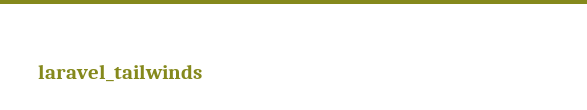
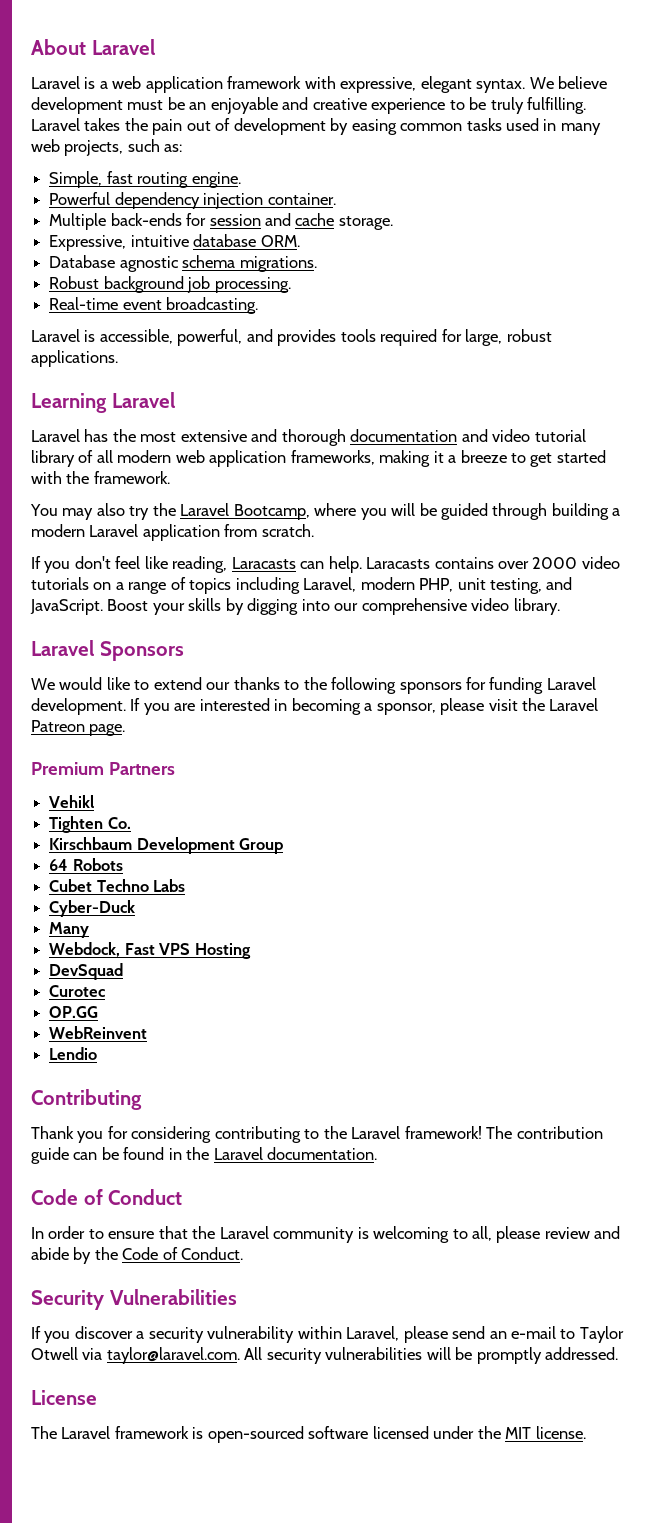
- laravel_tailwinds
+ About Laravel
+ Laravel is a web application framework with expressive, elegant syntax. We believe development must be an enjoyable and creative experience to be truly fulfilling. Laravel takes the pain out of development by easing common tasks used in many web projects, such as:
+ Simple, fast routing engine.
+ Powerful dependency injection container.
+ Multiple back-ends for session and cache storage.
+ Expressive, intuitive database ORM.
+ Database agnostic schema migrations.
+ Robust background job processing.
+ Real-time event broadcasting.
+ Laravel is accessible, powerful, and provides tools required for large, robust applications.
+ Learning Laravel
+ Laravel has the most extensive and thorough documentation and video tutorial library of all modern web application frameworks, making it a breeze to get started with the framework.
+ You may also try the Laravel Bootcamp, where you will be guided through building a modern Laravel application from scratch.
+ If you don't feel like reading, Laracasts can help. Laracasts contains over 2000 video tutorials on a range of topics including Laravel, modern PHP, unit testing, and JavaScript. Boost your skills by digging into our comprehensive video library.
+ Laravel Sponsors
+ We would like to extend our thanks to the following sponsors for funding Laravel development. If you are interested in becoming a sponsor, please visit the Laravel Patreon page.
+ Premium Partners
+ Vehikl
+ Tighten Co.
+ Kirschbaum Development Group
+ 64 Robots
+ Cubet Techno Labs
+ Cyber-Duck
+ Many
+ Webdock, Fast VPS Hosting
+ DevSquad
+ Curotec
+ OP.GG
+ WebReinvent
+ Lendio
+ Contributing
+ Thank you for considering contributing to the Laravel framework! The contribution guide can be found in the Laravel documentation.
+ Code of Conduct
+ In order to ensure that the Laravel community is welcoming to all, please review and abide by the Code of Conduct.
+ Security Vulnerabilities
+ If you discover a security vulnerability within Laravel, please send an e-mail to Taylor Otwell via taylor@laravel.com. All security vulnerabilities will be promptly addressed.
+ License
+ The Laravel framework is open-sourced software licensed under the MIT license.

